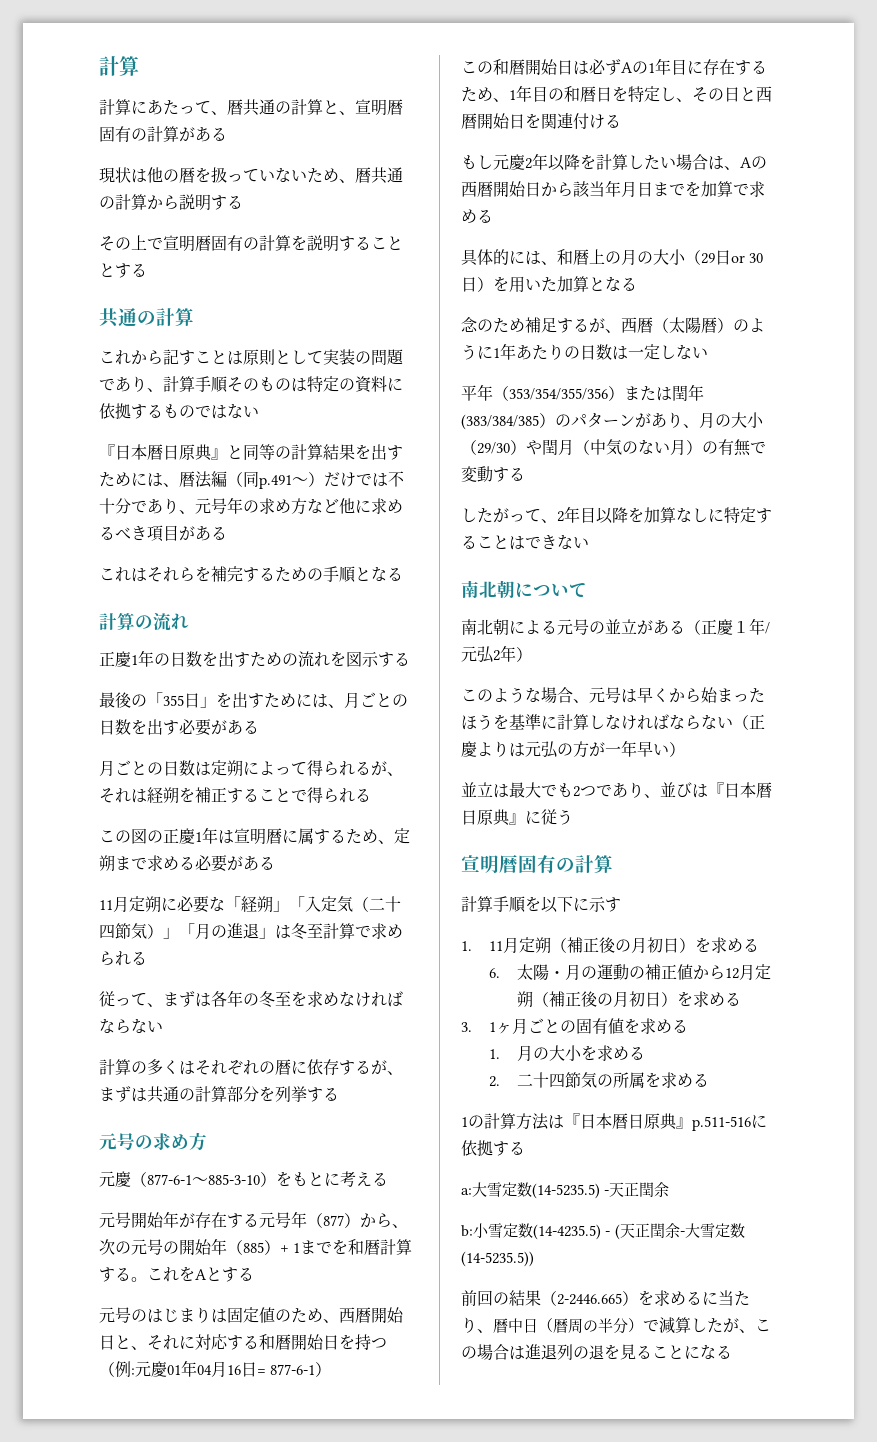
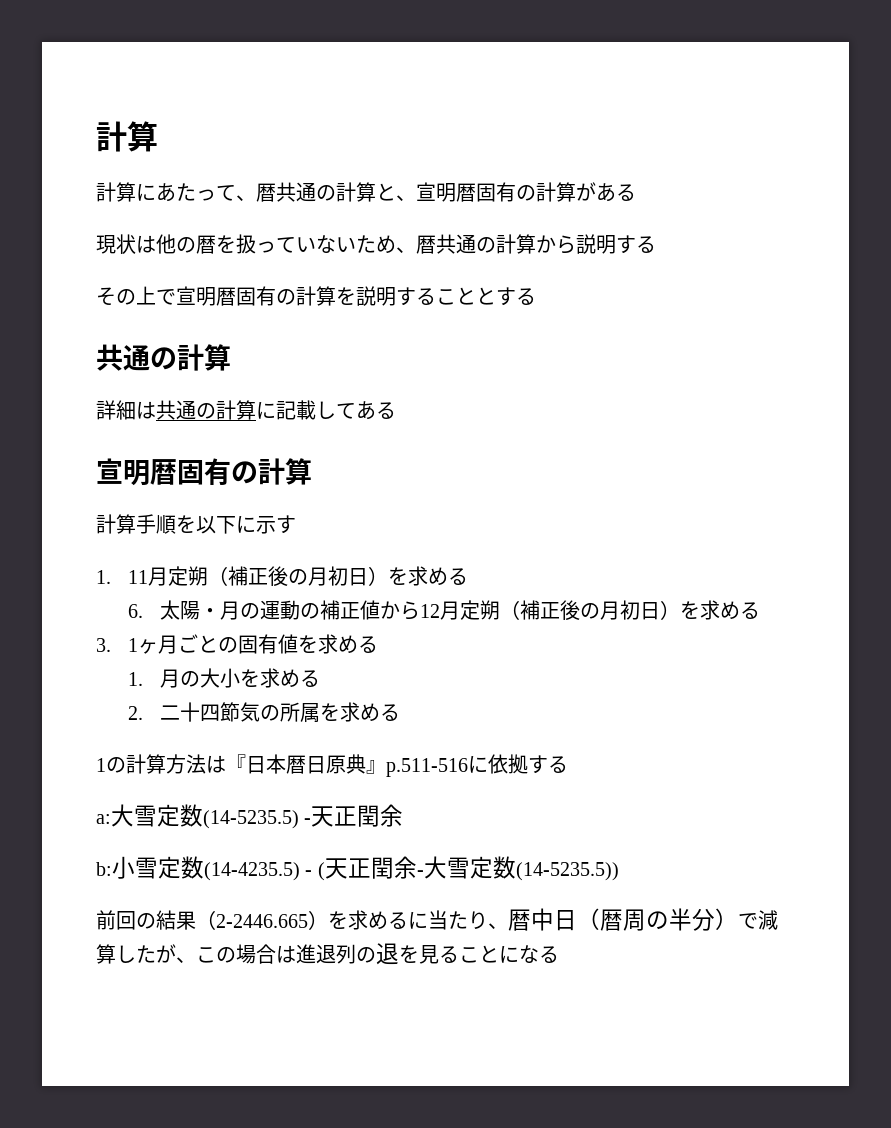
- これから記すことは原則として実装の問題であり、計算手順そのものは特定の資料に依拠するものではない
- 『日本暦日原典』と同等の計算結果を出すためには、暦法編（同p.491〜）だけでは不十分であり、元号年の求め方など他に求めるべき項目がある
- これはそれらを補完するための手順となる
- 計算の流れ
- 正慶1年の日数を出すための流れを図示する
- 最後の「355日」を出すためには、月ごとの日数を出す必要がある
- 月ごとの日数は定朔によって得られるが、それは経朔を補正することで得られる
- この図の正慶1年は宣明暦に属するため、定朔まで求める必要がある
- 11月定朔に必要な「経朔」「入定気（二十四節気）」「月の進退」は冬至計算で求められる
- 従って、まずは各年の冬至を求めなければならない
- 計算の多くはそれぞれの暦に依存するが、まずは共通の計算部分を列挙する
- 元号の求め方
- 元慶（877-6-1～885-3-10）をもとに考える
- 元号開始年が存在する元号年（877）から、次の元号の開始年（885）+ 1までを和暦計算する。これをAとする
- 元号のはじまりは固定値のため、西暦開始日と、それに対応する和暦開始日を持つ（例:元慶01年04月16日= 877-6-1）
- この和暦開始日は必ずAの1年目に存在するため、1年目の和暦日を特定し、その日と西暦開始日を関連付ける
- もし元慶2年以降を計算したい場合は、Aの西暦開始日から該当年月日までを加算で求める
- 具体的には、和暦上の月の大小（29日or 30日）を用いた加算となる
- 念のため補足するが、西暦（太陽暦）のように1年あたりの日数は一定しない
- 平年（353/354/355/356）または閏年(383/384/385）のパターンがあり、月の大小（29/30）や閏月（中気のない月）の有無で変動する
- したがって、2年目以降を加算なしに特定することはできない
- 南北朝について
- 南北朝による元号の並立がある（正慶１年/元弘2年）
- このような場合、元号は早くから始まったほうを基準に計算しなければならない（正慶よりは元弘の方が一年早い）
- 並立は最大でも2つであり、並びは『日本暦日原典』に従う
+ 詳細は共通の計算に記載してある

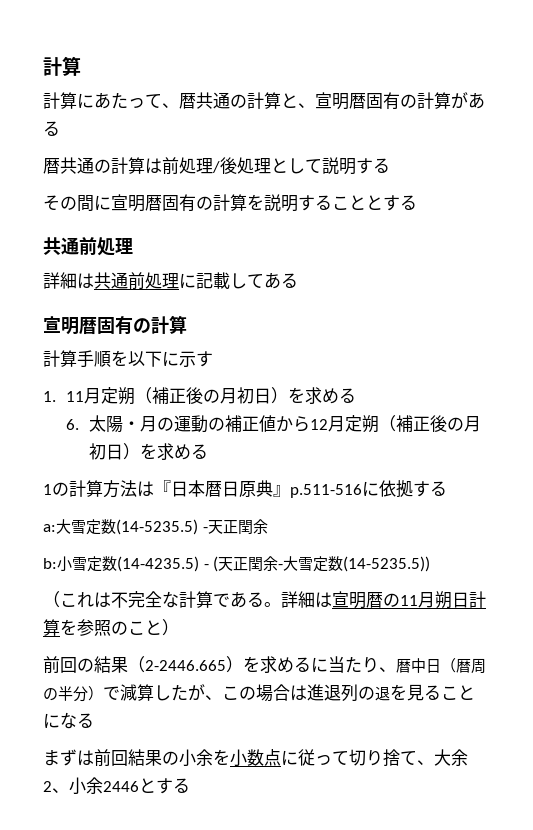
- 現状は他の暦を扱っていないため、暦共通の計算から説明する
+ 暦共通の計算は前処理/後処理として説明する
- その上で宣明暦固有の計算を説明することとする
- 共通の計算
+ その間に宣明暦固有の計算を説明することとする
+ 共通前処理
- 詳細は共通の計算に記載してある
+ 詳細は共通前処理に記載してある
- 3. 1ヶ月ごとの固有値を求める
- 1.月の大小を求める
- 2.二十四節気の所属を求める
+ （これは不完全な計算である。詳細は宣明暦の11月朔日計算を参照のこと）
+ まずは前回結果の小余を小数点に従って切り捨て、大余2、小余2446とする

